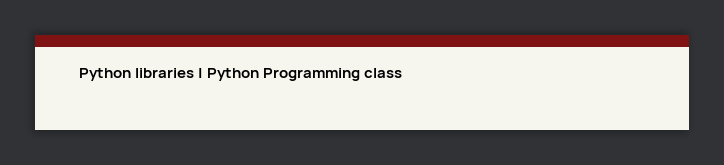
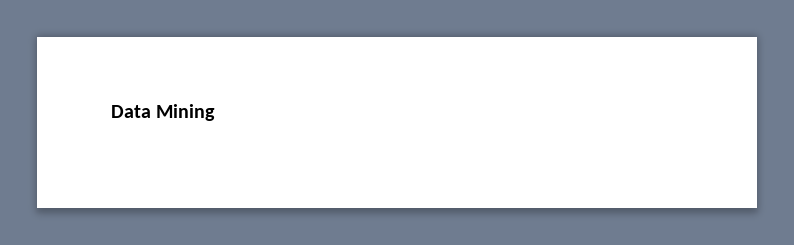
- Python libraries | Python Programming class
+ Data Mining

